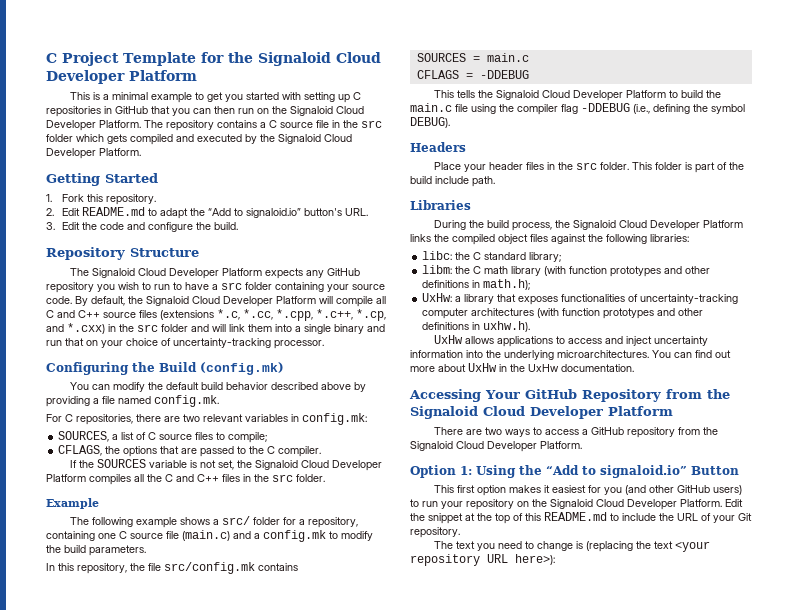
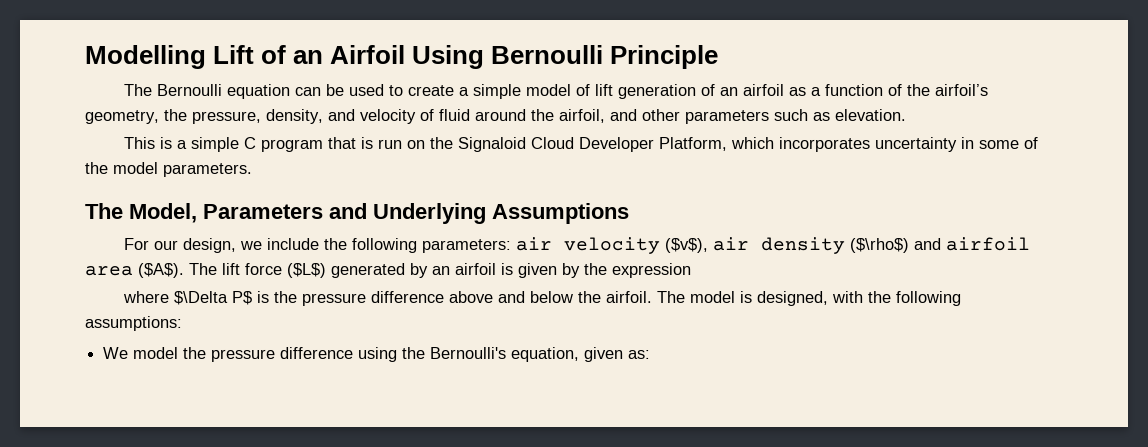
- C Project Template for the Signaloid Cloud Developer Platform
- This is a minimal example to get you started with setting up C repositories in GitHub that you can then run on the Signaloid Cloud Developer Platform. The repository contains a C source file in the src folder which gets compiled and executed by the Signaloid Cloud Developer Platform.
- Getting Started
- 1. Fork this repository.
- 2. Edit README.md to adapt the “Add to signaloid.io” button's URL.
- 3. Edit the code and configure the build.
- Repository Structure
- The Signaloid Cloud Developer Platform expects any GitHub repository you wish to run to have a src folder containing your source code. By default, the Signaloid Cloud Developer Platform will compile all C and C++ source files (extensions *.c, *.cc, *.cpp, *.c++, *.cp, and *.cxx) in the src folder and will link them into a single binary and run that on your choice of uncertainty-tracking processor.
- Configuring the Build (config.mk)
- You can modify the default build behavior described above by providing a file named config.mk.
- For C repositories, there are two relevant variables in config.mk:
- SOURCES, a list of C source files to compile;
- CFLAGS, the options that are passed to the C compiler.
- If the SOURCES variable is not set, the Signaloid Cloud Developer Platform compiles all the C and C++ files in the src folder.
- Example
- The following example shows a src/ folder for a repository, containing one C source file (main.c) and a config.mk to modify the build parameters.
- In this repository, the file src/config.mk contains
- SOURCES = main.c
- CFLAGS = -DDEBUG
- This tells the Signaloid Cloud Developer Platform to build the main.c file using the compiler flag -DDEBUG (i.e., defining the symbol DEBUG).
- Headers
- Place your header files in the src folder. This folder is part of the build include path.
- Libraries
- During the build process, the Signaloid Cloud Developer Platform links the compiled object files against the following libraries:
- libc: the C standard library;
- libm: the C math library (with function prototypes and other definitions in math.h);
- UxHw: a library that exposes functionalities of uncertainty-tracking computer architectures (with function prototypes and other definitions in uxhw.h).
- UxHw allows applications to access and inject uncertainty information into the underlying microarchitectures. You can find out more about UxHw in the UxHw documentation.
- Accessing Your GitHub Repository from the Signaloid Cloud Developer Platform
- There are two ways to access a GitHub repository from the Signaloid Cloud Developer Platform.
- Option 1: Using the “Add to signaloid.io” Button
- This first option makes it easiest for you (and other GitHub users) to run your repository on the Signaloid Cloud Developer Platform. Edit the snippet at the top of this README.md to include the URL of your Git repository.
- The text you need to change is (replacing the text <your repository URL here>):
+ Modelling Lift of an Airfoil Using Bernoulli Principle
+ The Bernoulli equation can be used to create a simple model of lift generation of an airfoil as a function of the airfoil’s geometry, the pressure, density, and velocity of fluid around the airfoil, and other parameters such as elevation.
+ This is a simple C program that is run on the Signaloid Cloud Developer Platform, which incorporates uncertainty in some of the model parameters.
+ The Model, Parameters and Underlying Assumptions
+ For our design, we include the following parameters: air velocity ($v$), air density ($\rho$) and airfoil area ($A$). The lift force ($L$) generated by an airfoil is given by the expression
+ where $\Delta P$ is the pressure difference above and below the airfoil. The model is designed, with the following assumptions:
+ We model the pressure difference using the Bernoulli's equation, given as:

